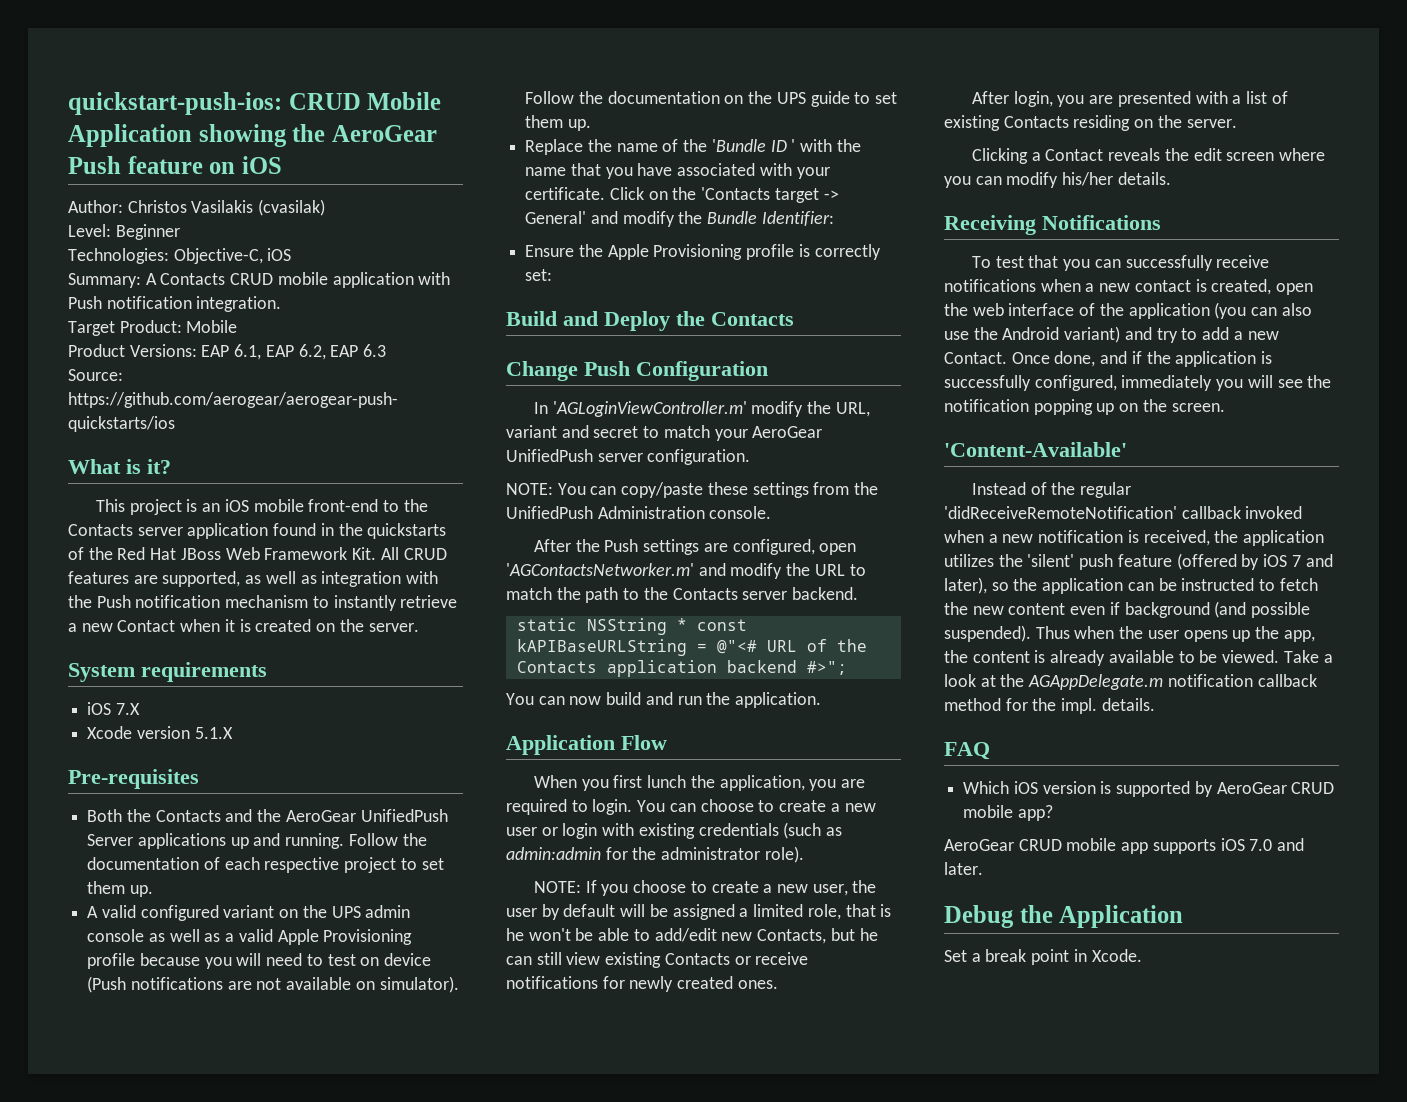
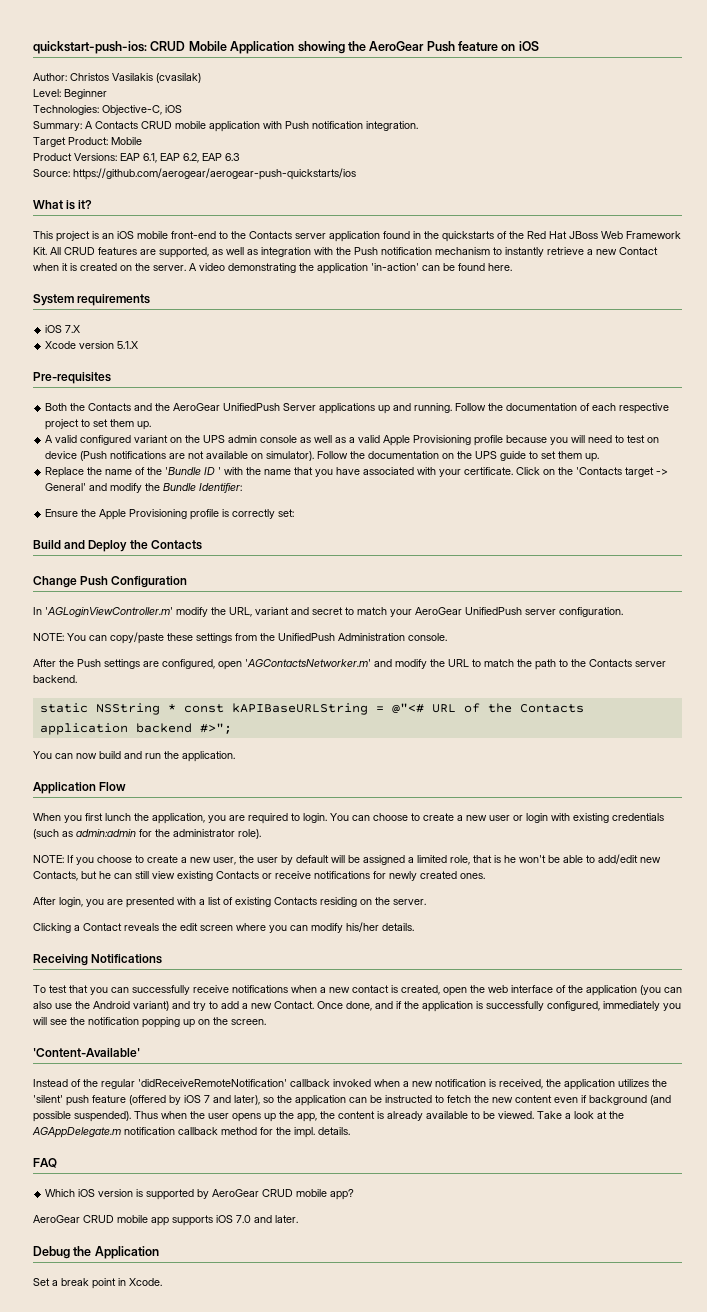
+ A video demonstrating the application 'in-action' can be found here.

